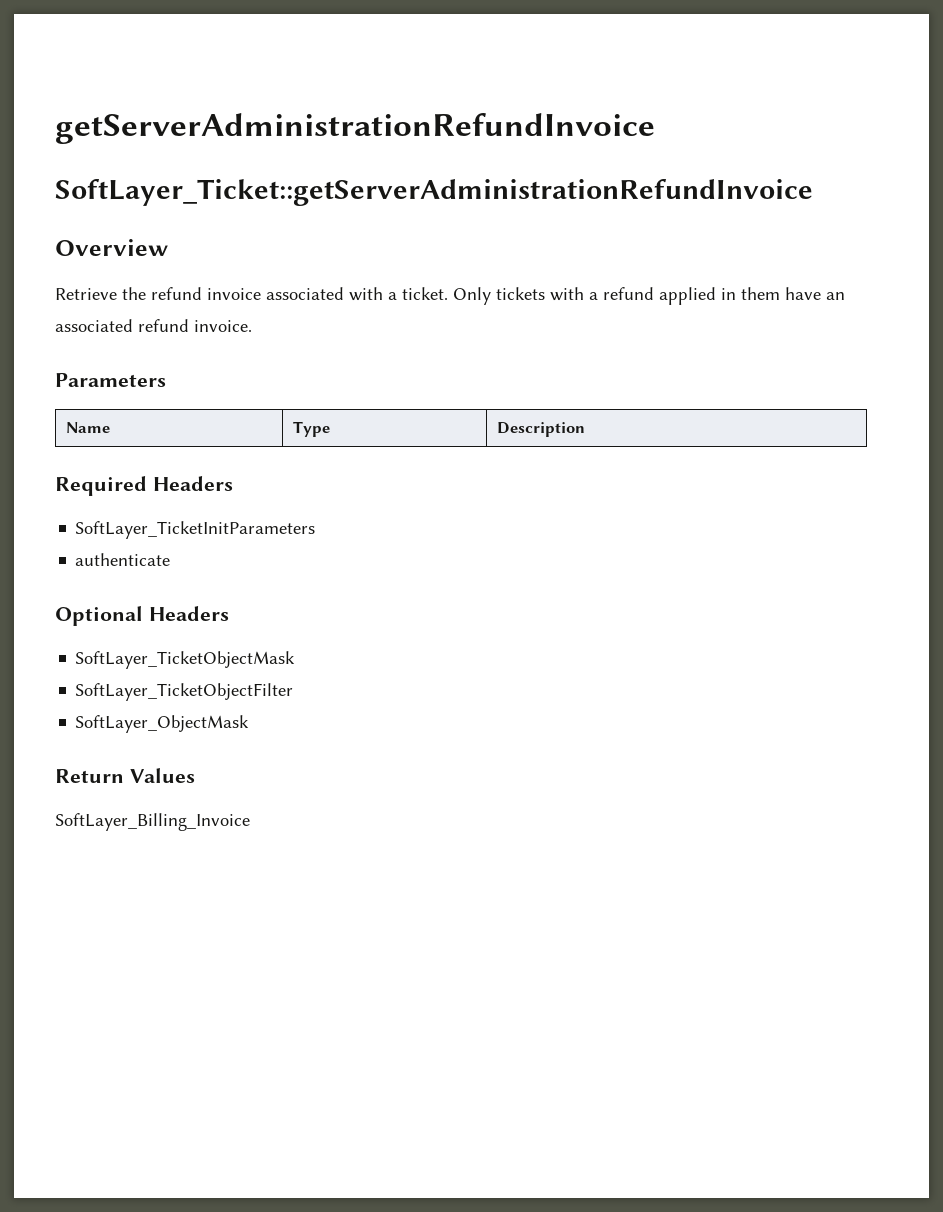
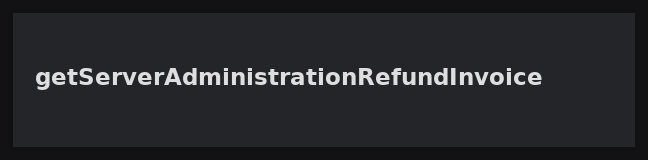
- SoftLayer_Ticket::getServerAdministrationRefundInvoice
- Overview
- Retrieve the refund invoice associated with a ticket. Only tickets with a refund applied in them have an associated refund invoice.
- Parameters
- Name | Type | Description
- Required Headers
- SoftLayer_TicketInitParameters
- authenticate
- Optional Headers
- SoftLayer_TicketObjectMask
- SoftLayer_TicketObjectFilter
- SoftLayer_ObjectMask
- Return Values
- SoftLayer_Billing_Invoice

